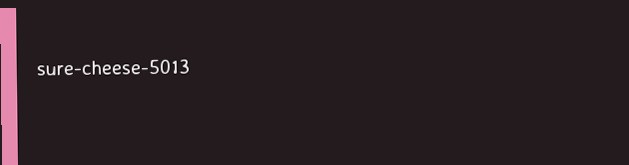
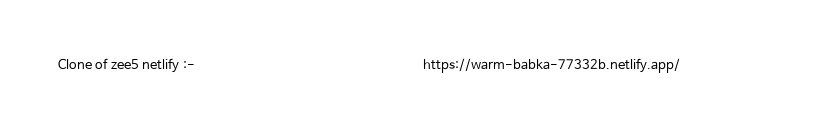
- sure-cheese-5013
+ Clone of zee5 netlify :- https://warm-babka-77332b.netlify.app/

